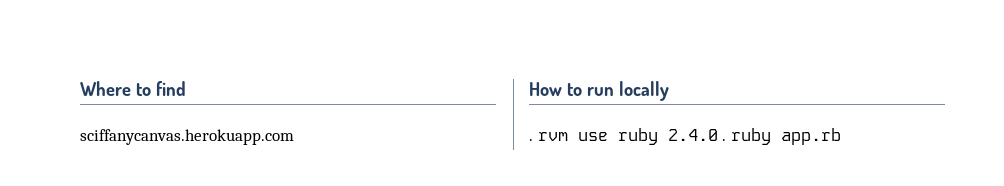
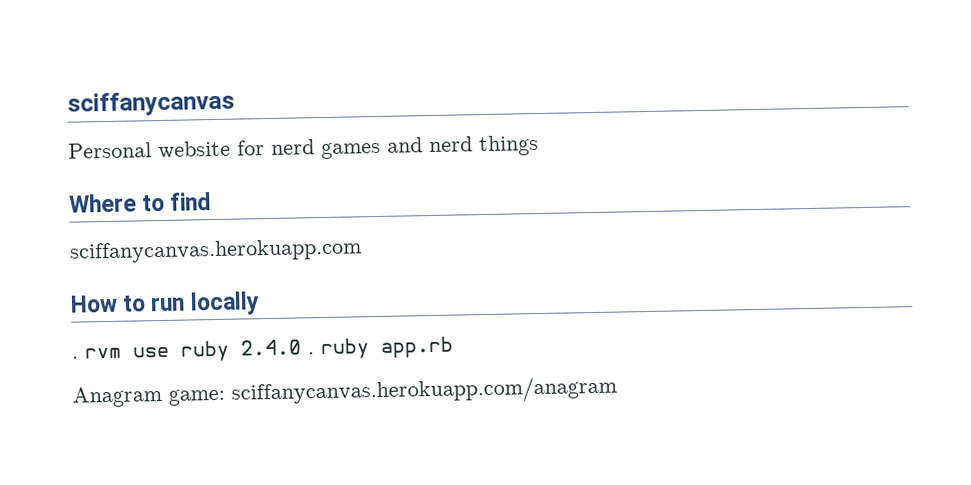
+ sciffanycanvas
+ Personal website for nerd games and nerd things
+ Anagram game: sciffanycanvas.herokuapp.com/anagram

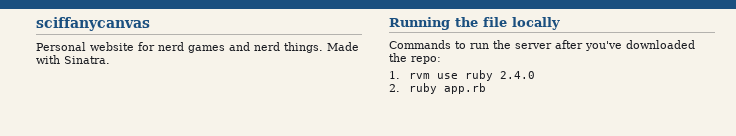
- Personal website for nerd games and nerd things
- Where to find
- sciffanycanvas.herokuapp.com
- How to run locally
- . rvm use ruby 2.4.0 . ruby app.rb
+ Personal website for nerd games and nerd things. Made with Sinatra.
+ Running the file locally
+ Commands to run the server after you've downloaded the repo:
+ 1. rvm use ruby 2.4.0
+ 2. ruby app.rb
- Anagram game: sciffanycanvas.herokuapp.com/anagram

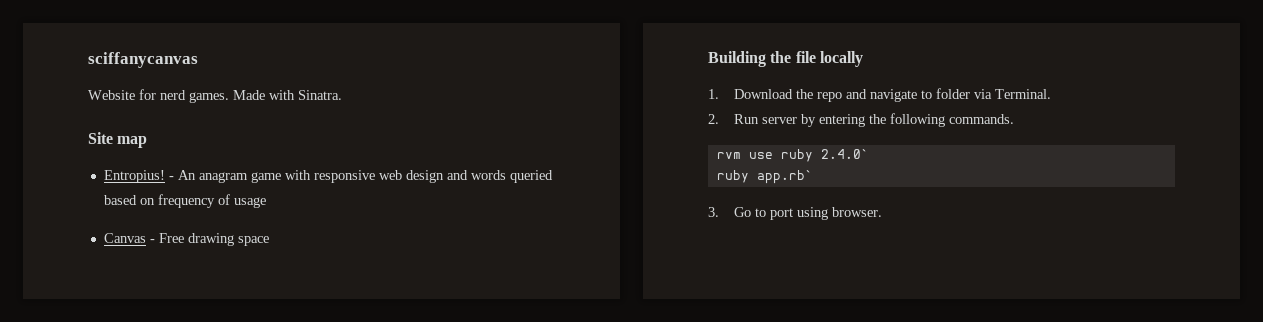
- Personal website for nerd games and nerd things. Made with Sinatra.
- Running the file locally
- Commands to run the server after you've downloaded the repo:
- 1. rvm use ruby 2.4.0
- 2. ruby app.rb
+ Website for nerd games. Made with Sinatra.
+ Site map
+ Entropius! - An anagram game with responsive web design and words queried based on frequency of usage
+ Canvas - Free drawing space
+ Building the file locally
+ 1. Download the repo and navigate to folder via Terminal.
+ 2. Run server by entering the following commands.
+ rvm use ruby 2.4.0`
+ ruby app.rb`
+ 3. Go to port using browser.

